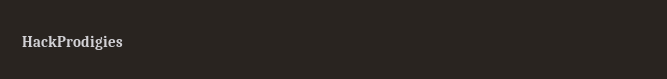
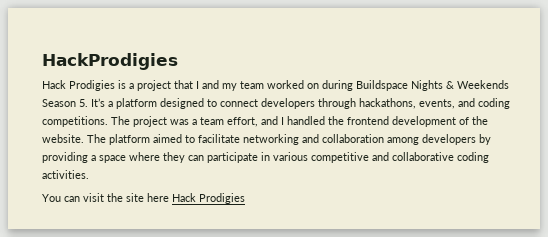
+ Hack Prodigies is a project that I and my team worked on during Buildspace Nights & Weekends Season 5. It’s a platform designed to connect developers through hackathons, events, and coding competitions. The project was a team effort, and I handled the frontend development of the website. The platform aimed to facilitate networking and collaboration among developers by providing a space where they can participate in various competitive and collaborative coding activities.
+ You can visit the site here Hack Prodigies

